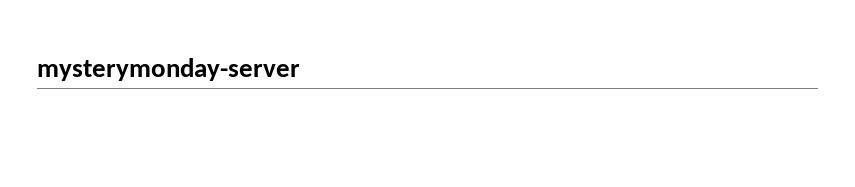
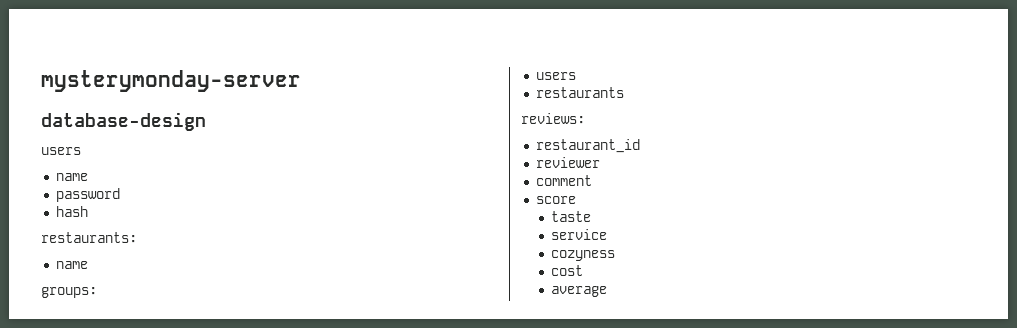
+ database-design
+ users
+ name
+ password
+ hash
+ restaurants:
+ name
+ groups:
+ users
+ restaurants
+ reviews:
+ restaurant_id
+ reviewer
+ comment
+ score
+ taste
+ service
+ cozyness
+ cost
+ average

